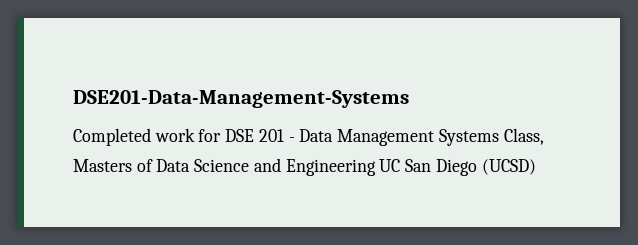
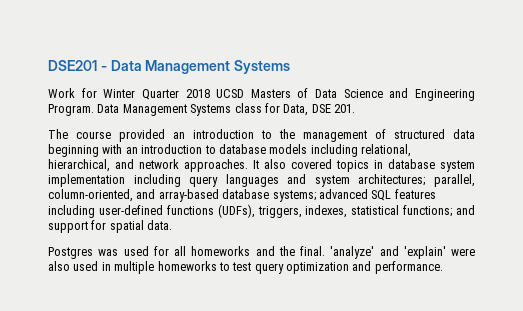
- DSE201-Data-Management-Systems
- Completed work for DSE 201 - Data Management Systems Class, Masters of Data Science and Engineering UC San Diego (UCSD)
+ DSE201 - Data Management Systems
+ Work for Winter Quarter 2018 UCSD Masters of Data Science and Engineering Program. Data Management Systems class for Data, DSE 201.
+ The course provided an introduction to the management of structured data beginning with an introduction to database models including relational, hierarchical, and network approaches. It also covered topics in database system implementation including query languages and system architectures; parallel, column-oriented, and array-based database systems; advanced SQL features including user-defined functions (UDFs), triggers, indexes, statistical functions; and support for spatial data.
+ Postgres was used for all homeworks and the final. 'analyze' and 'explain' were also used in multiple homeworks to test query optimization and performance.

